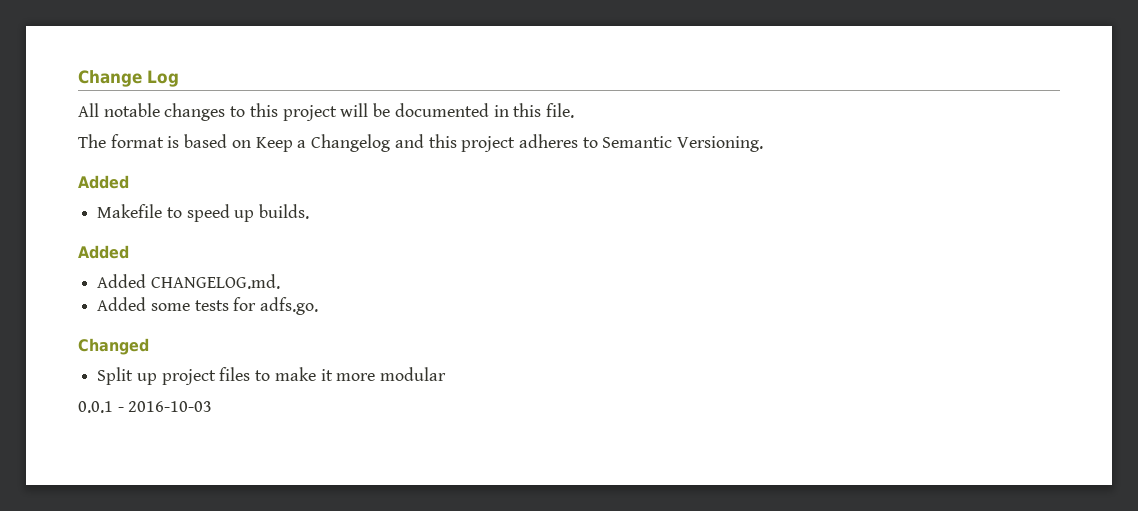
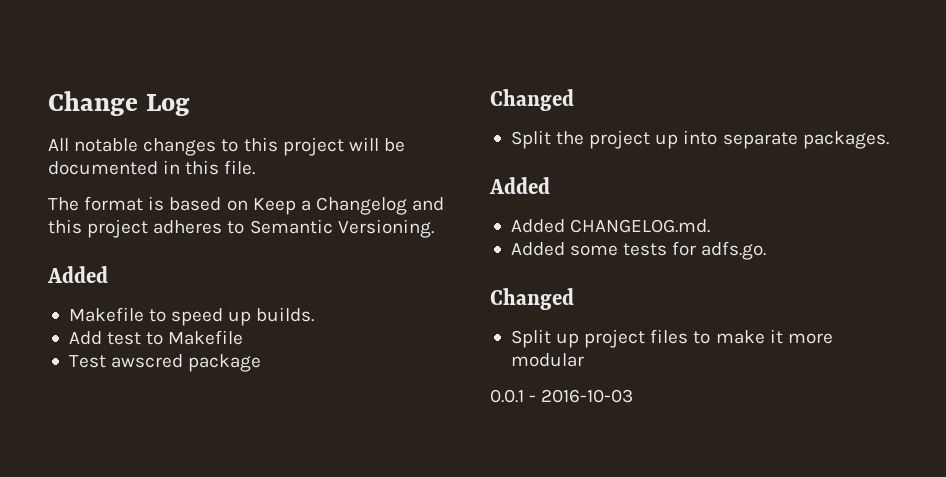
+ Add test to Makefile
+ Test awscred package
+ Changed
+ Split the project up into separate packages.

